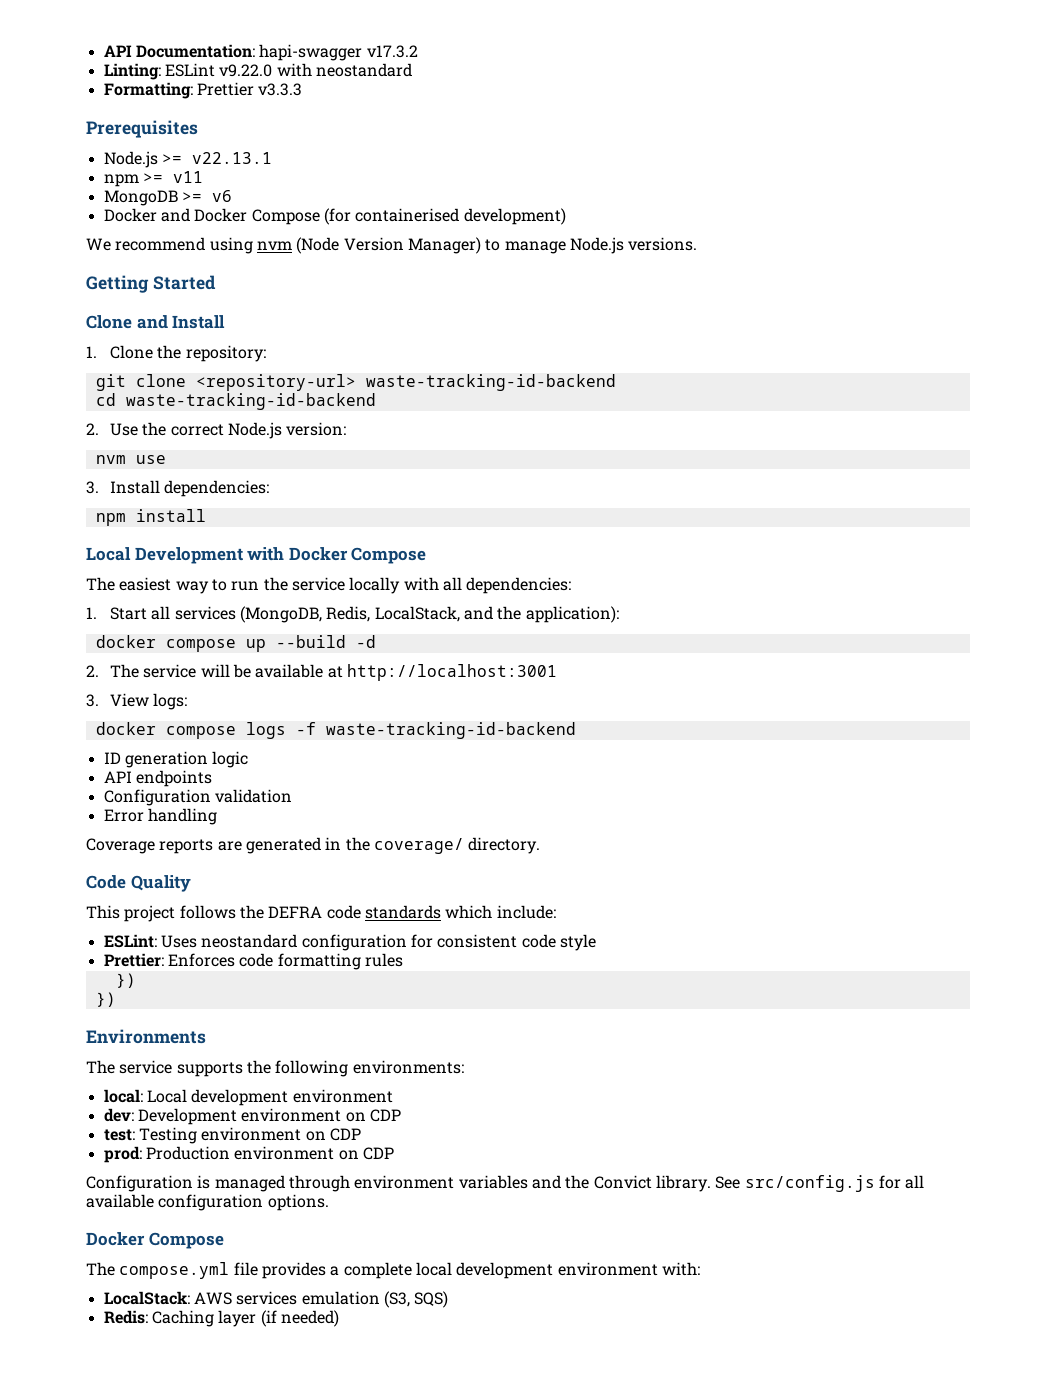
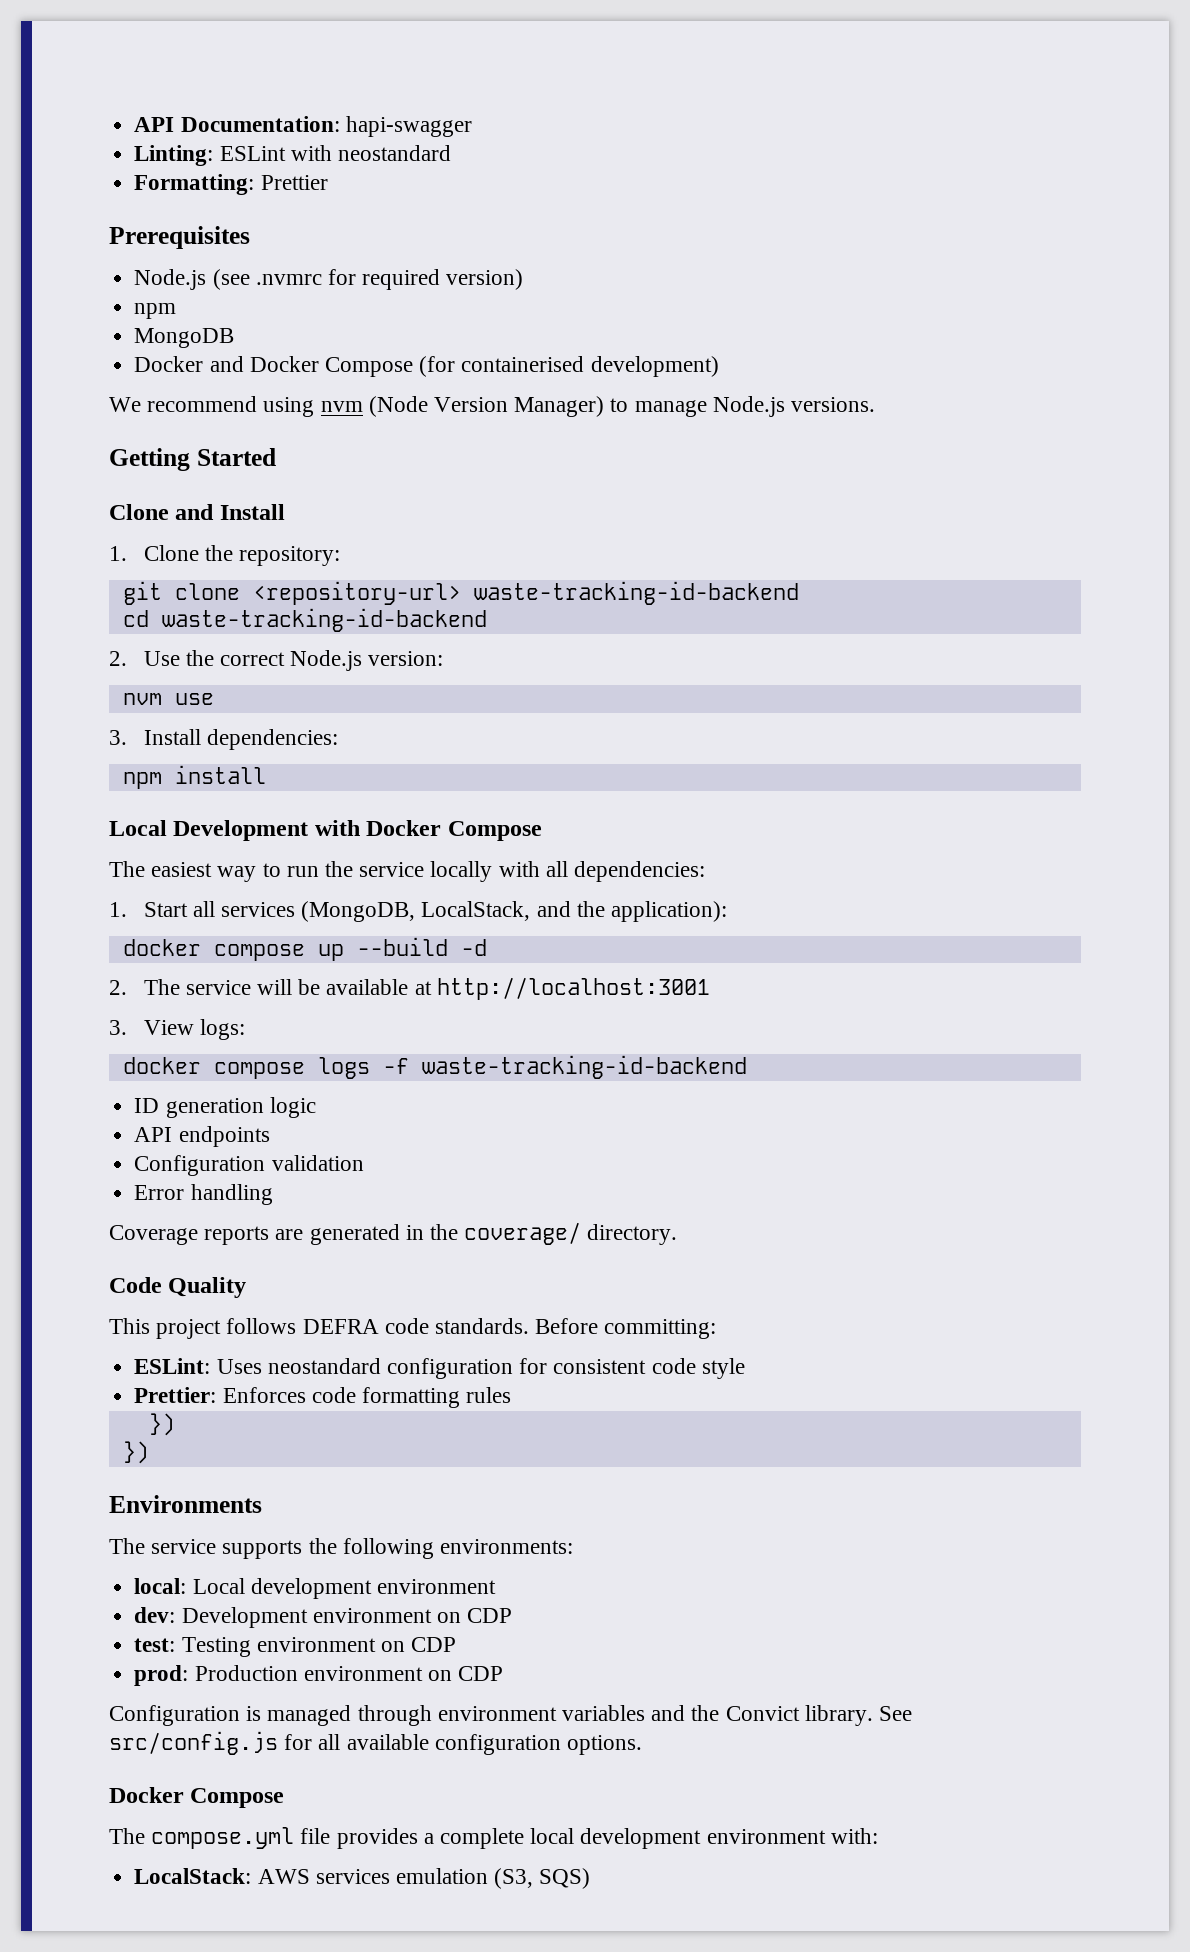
- API Documentation: hapi-swagger v17.3.2
+ API Documentation: hapi-swagger
- Linting: ESLint v9.22.0 with neostandard
+ Linting: ESLint with neostandard
- Formatting: Prettier v3.3.3
+ Formatting: Prettier
- Node.js >= v22.13.1
- npm >= v11
+ Node.js (see .nvmrc for required version)
+ npm
- MongoDB >= v6
+ MongoDB
- 1. Start all services (MongoDB, Redis, LocalStack, and the application):
+ 1. Start all services (MongoDB, LocalStack, and the application):
- This project follows the DEFRA code standards which include:
+ This project follows DEFRA code standards. Before committing:
- Redis: Caching layer (if needed)

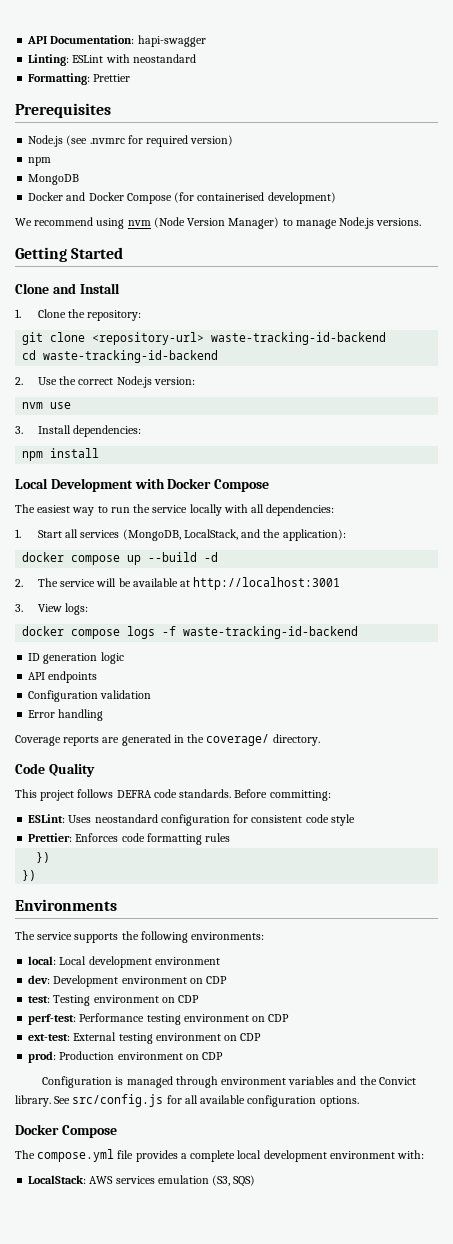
+ perf-test: Performance testing environment on CDP
+ ext-test: External testing environment on CDP

